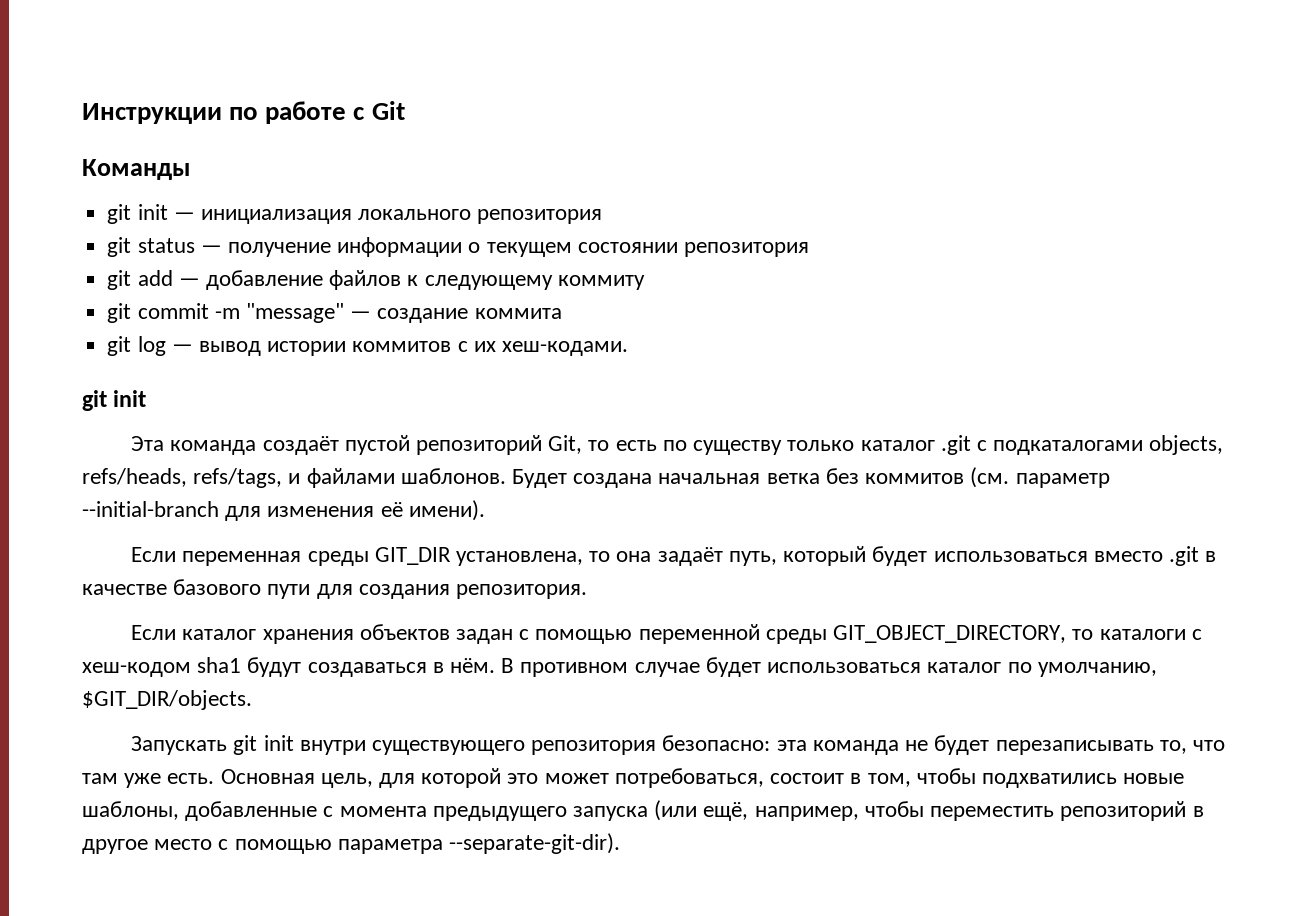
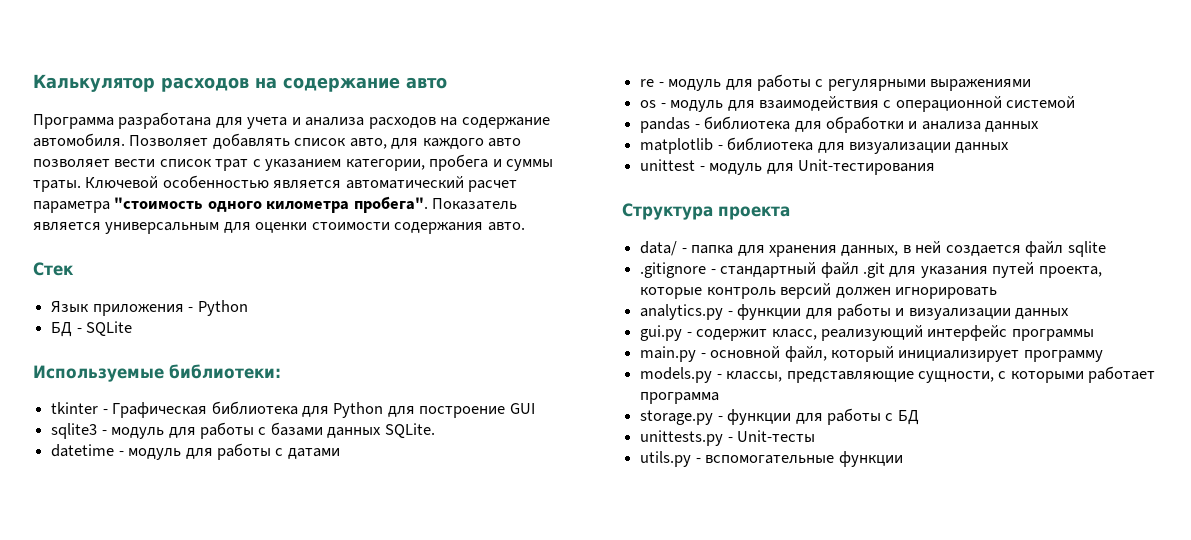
- Инструкции по работе с Git
- Команды
- git init — инициализация локального репозитория
- git status — получение информации о текущем состоянии репозитория
- git add — добавление файлов к следующему коммиту
- git commit -m "message" — создание коммита
- git log — вывод истории коммитов с их хеш-кодами.
- git init
- Эта команда создаёт пустой репозиторий Git, то есть по существу только каталог .git с подкаталогами objects, refs/heads, refs/tags, и файлами шаблонов. Будет создана начальная ветка без коммитов (см. параметр --initial-branch для изменения её имени).
- Если переменная среды GIT_DIR установлена, то она задаёт путь, который будет использоваться вместо .git в качестве базового пути для создания репозитория.
- Если каталог хранения объектов задан с помощью переменной среды GIT_OBJECT_DIRECTORY, то каталоги с хеш-кодом sha1 будут создаваться в нём. В противном случае будет использоваться каталог по умолчанию, $GIT_DIR/objects.
- Запускать git init внутри существующего репозитория безопасно: эта команда не будет перезаписывать то, что там уже есть. Основная цель, для которой это может потребоваться, состоит в том, чтобы подхватились новые шаблоны, добавленные с момента предыдущего запуска (или ещё, например, чтобы переместить репозиторий в другое место с помощью параметра --separate-git-dir).
+ Калькулятор расходов на содержание авто
+ Программа разработана для учета и анализа расходов на содержание автомобиля. Позволяет добавлять список авто, для каждого авто позволяет вести список трат с указанием категории, пробега и суммы траты. Ключевой особенностью является автоматический расчет параметра "стоимость одного километра пробега". Показатель является универсальным для оценки стоимости содержания авто.
+ Стек
+ Язык приложения - Python
+ БД - SQLite
+ Используемые библиотеки:
+ tkinter - Графическая библиотека для Python для построение GUI
+ sqlite3 - модуль для работы с базами данных SQLite.
+ datetime - модуль для работы с датами
+ re - модуль для работы с регулярными выражениями
+ os - модуль для взаимодействия с операционной системой
+ pandas - библиотека для обработки и анализа данных
+ matplotlib - библиотека для визуализации данных
+ unittest - модуль для Unit-тестирования
+ Структура проекта
+ data/ - папка для хранения данных, в ней создается файл sqlite
+ .gitignore - стандартный файл .git для указания путей проекта, которые контроль версий должен игнорировать
+ analytics.py - функции для работы и визуализации данных
+ gui.py - содержит класс, реализующий интерфейс программы
+ main.py - основной файл, который инициализирует программу
+ models.py - классы, представляющие сущности, с которыми работает программа
+ storage.py - функции для работы с БД
+ unittests.py - Unit-тесты
+ utils.py - вспомогательные функции

